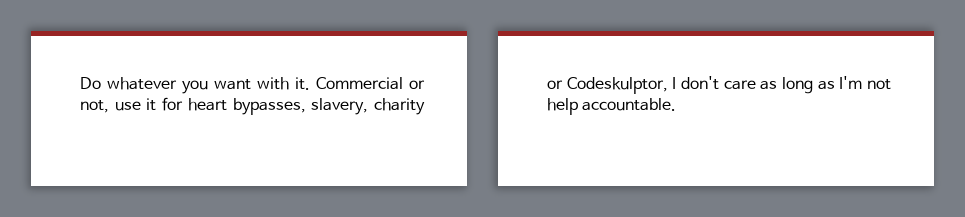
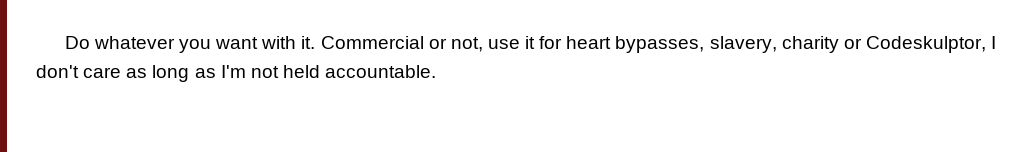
- Commercial or not, use it for heart bypasses, slavery, charity or Codeskulptor, I don't care as long as I'm not help accountable.
+ Commercial or not, use it for heart bypasses, slavery, charity or Codeskulptor, I don't care as long as I'm not held accountable.

